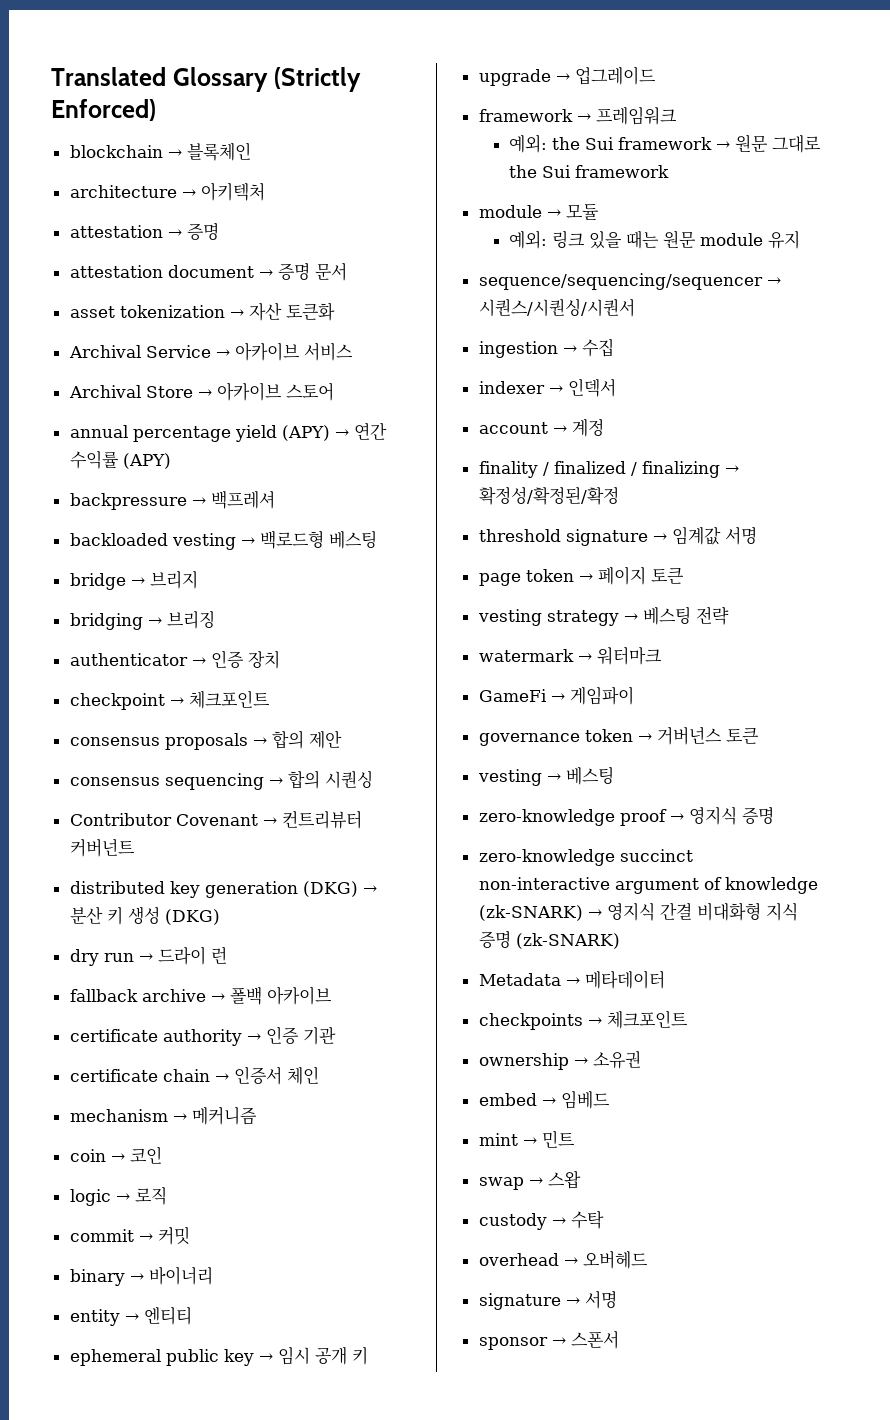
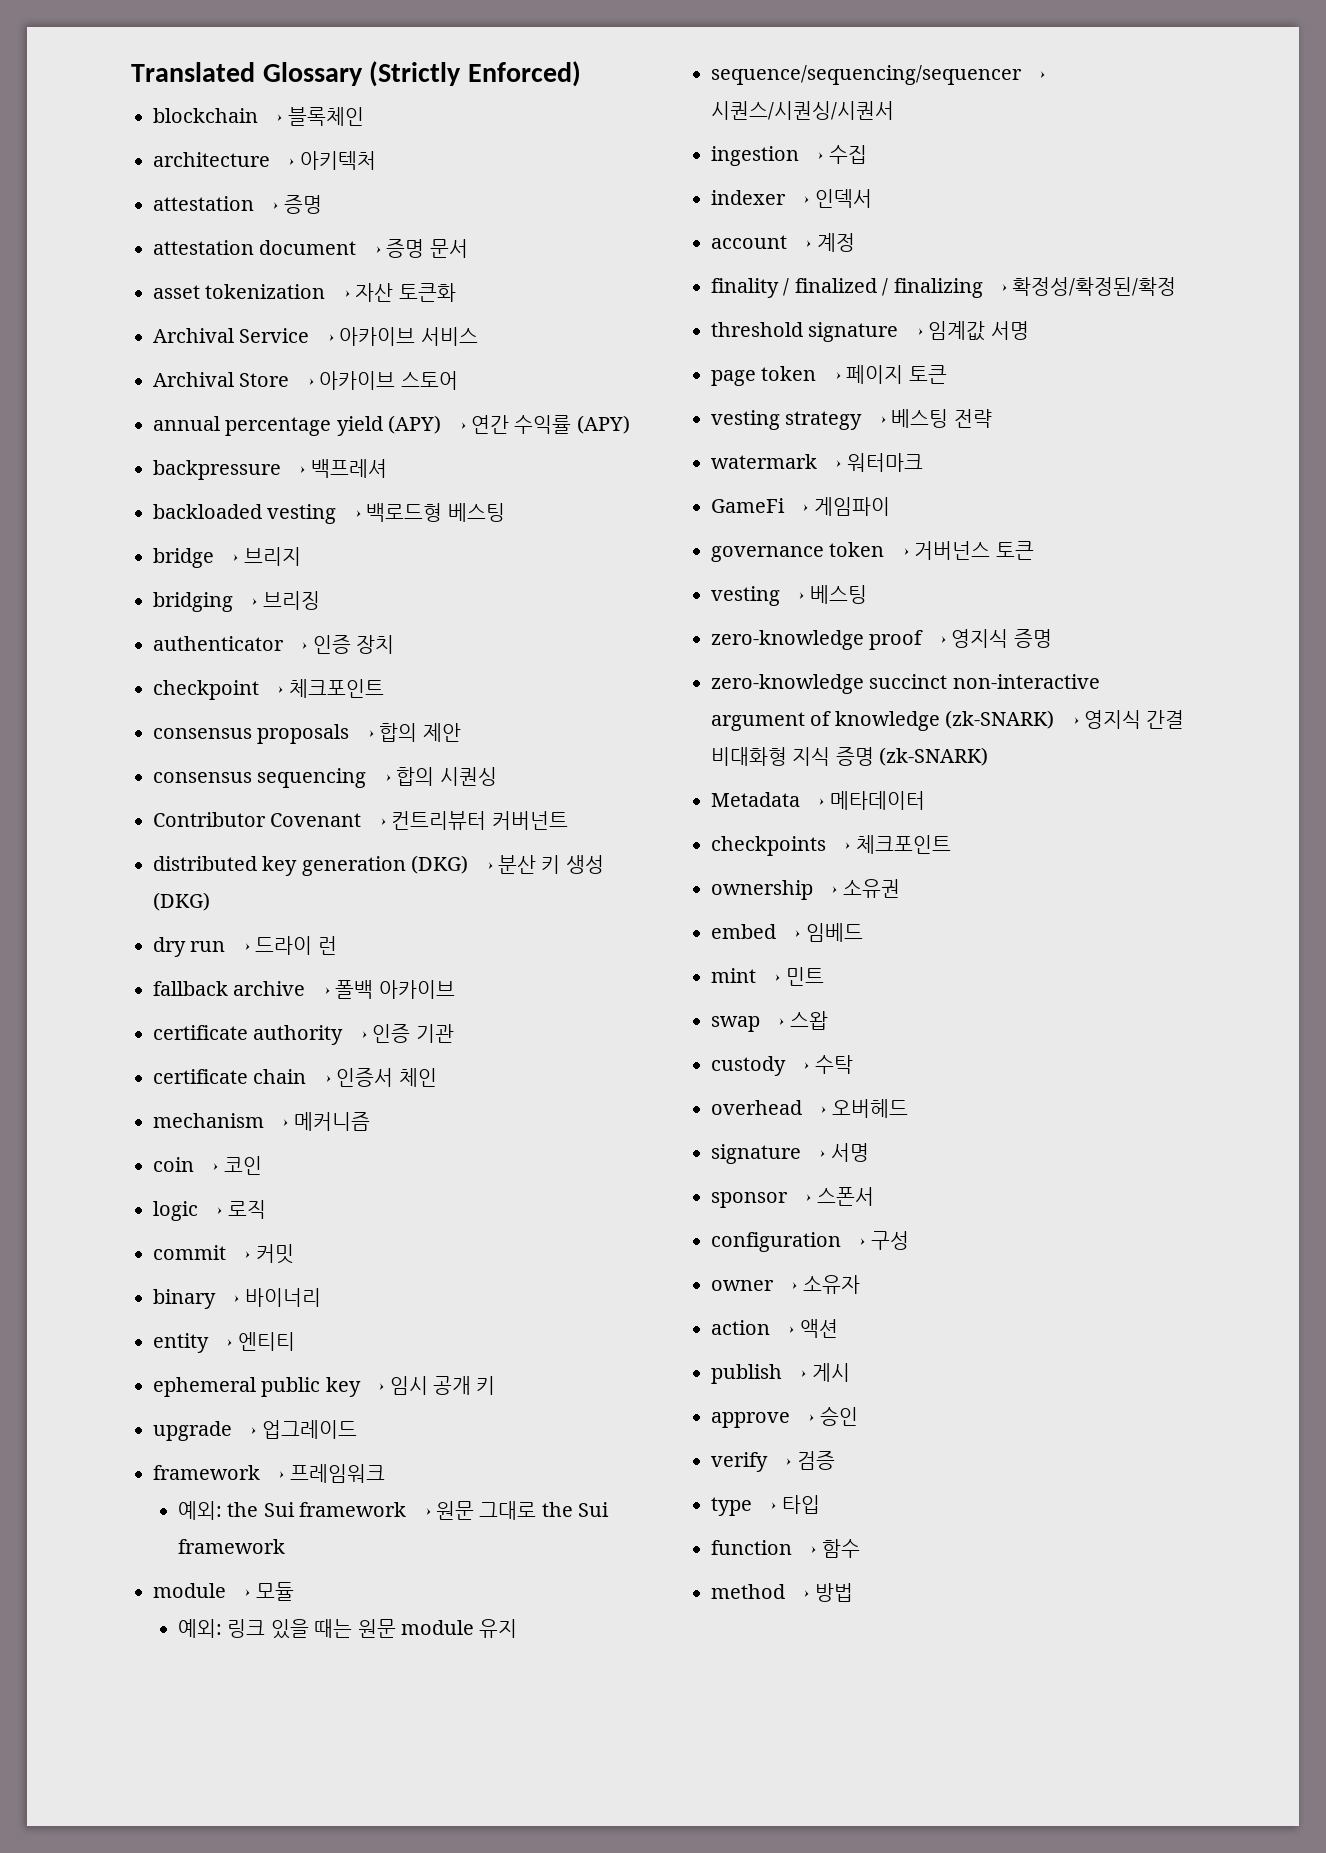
+ configuration → 구성
+ owner → 소유자
+ action → 액션
+ publish → 게시
+ approve → 승인
+ verify → 검증
+ type → 타입
+ function → 함수
+ method → 방법

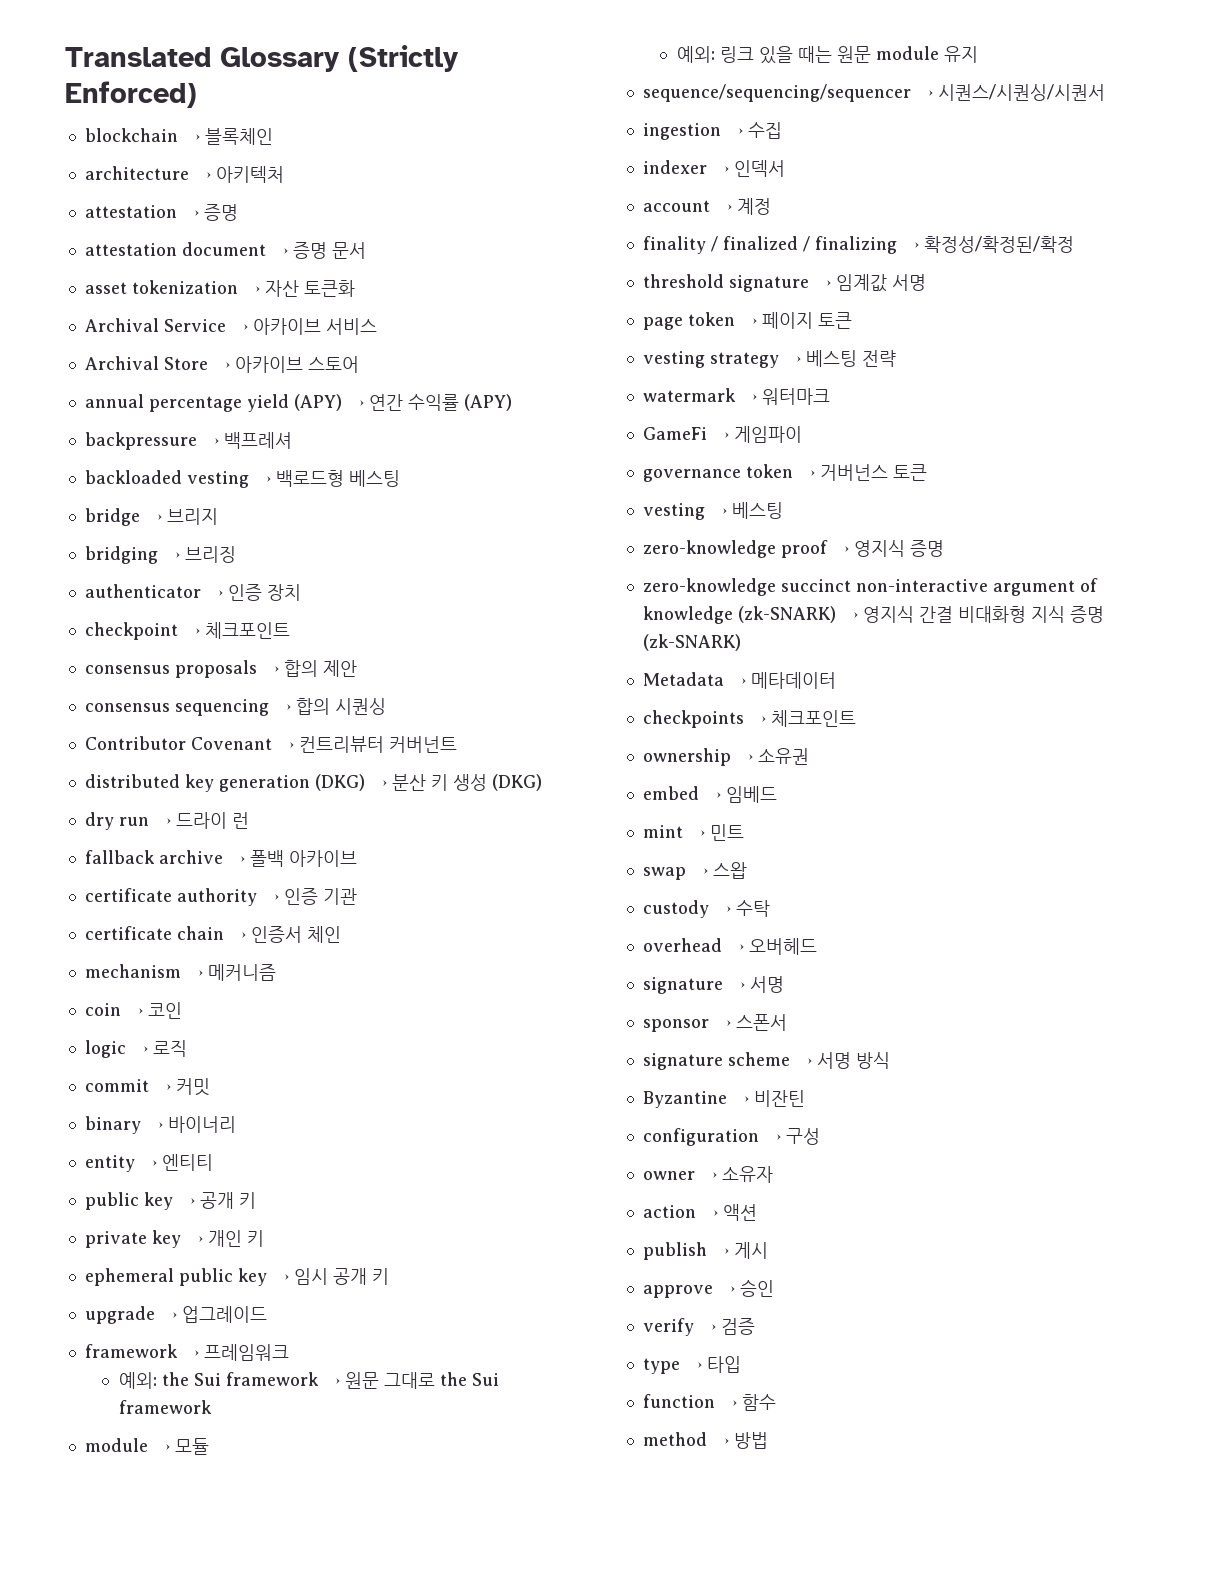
+ public key → 공개 키
+ private key → 개인 키
+ signature scheme → 서명 방식
+ Byzantine → 비잔틴

